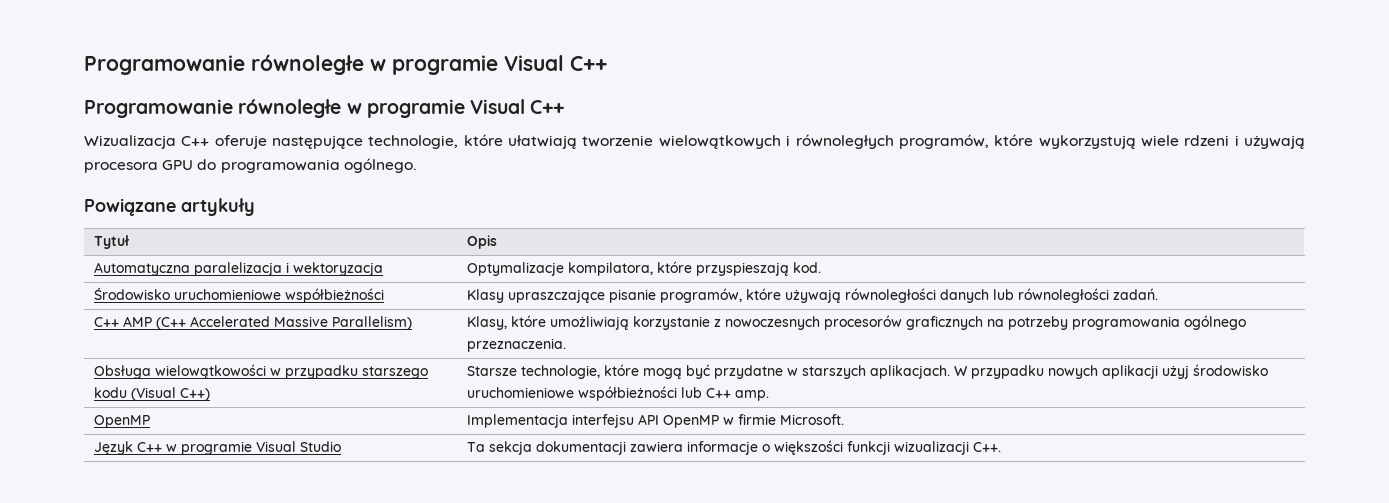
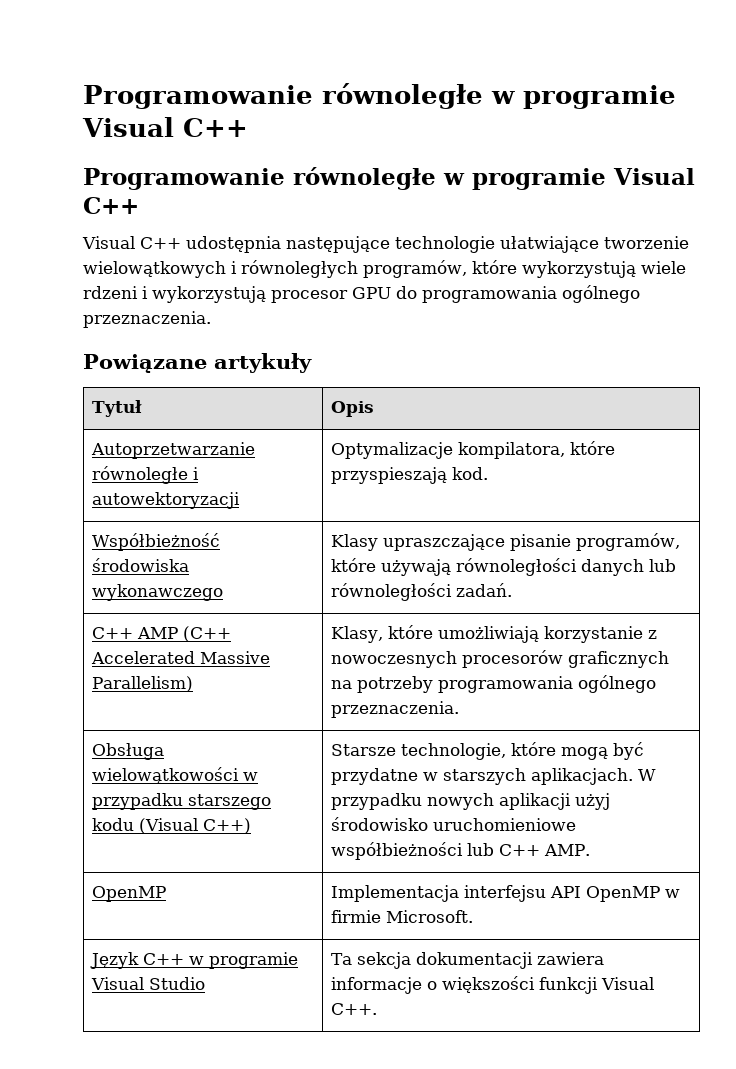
- Wizualizacja C++ oferuje następujące technologie, które ułatwiają tworzenie wielowątkowych i równoległych programów, które wykorzystują wiele rdzeni i używają procesora GPU do programowania ogólnego.
+ Visual C++ udostępnia następujące technologie ułatwiające tworzenie wielowątkowych i równoległych programów, które wykorzystują wiele rdzeni i wykorzystują procesor GPU do programowania ogólnego przeznaczenia.
- Automatyczna paralelizacja i wektoryzacja | Optymalizacje kompilatora, które przyspieszają kod.
+ Autoprzetwarzanie równoległe i autowektoryzacji | Optymalizacje kompilatora, które przyspieszają kod.
- Środowisko uruchomieniowe współbieżności | Klasy upraszczające pisanie programów, które używają równoległości danych lub równoległości zadań.
+ Współbieżność środowiska wykonawczego | Klasy upraszczające pisanie programów, które używają równoległości danych lub równoległości zadań.
- Obsługa wielowątkowości w przypadku starszego kodu (Visual C++) | Starsze technologie, które mogą być przydatne w starszych aplikacjach. W przypadku nowych aplikacji użyj środowisko uruchomieniowe współbieżności lub C++ amp.
+ Obsługa wielowątkowości w przypadku starszego kodu (Visual C++) | Starsze technologie, które mogą być przydatne w starszych aplikacjach. W przypadku nowych aplikacji użyj środowisko uruchomieniowe współbieżności lub C++ AMP.
- Język C++ w programie Visual Studio | Ta sekcja dokumentacji zawiera informacje o większości funkcji wizualizacji C++.
+ Język C++ w programie Visual Studio | Ta sekcja dokumentacji zawiera informacje o większości funkcji Visual C++.

